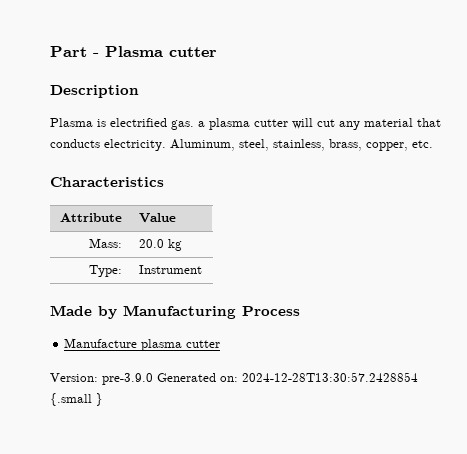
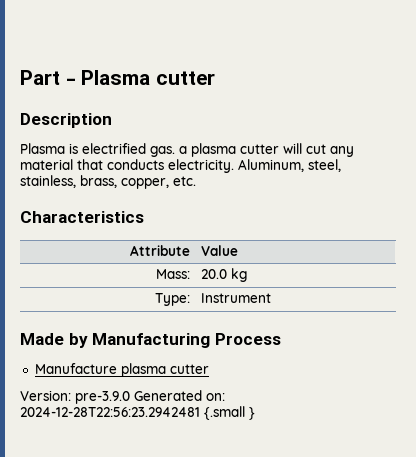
- Version: pre-3.9.0 Generated on: 2024-12-28T13:30:57.2428854 {.small }
+ Version: pre-3.9.0 Generated on: 2024-12-28T22:56:23.2942481 {.small }

